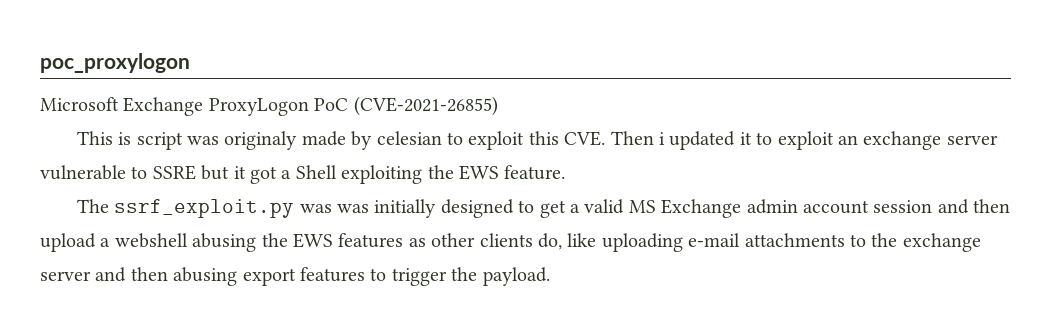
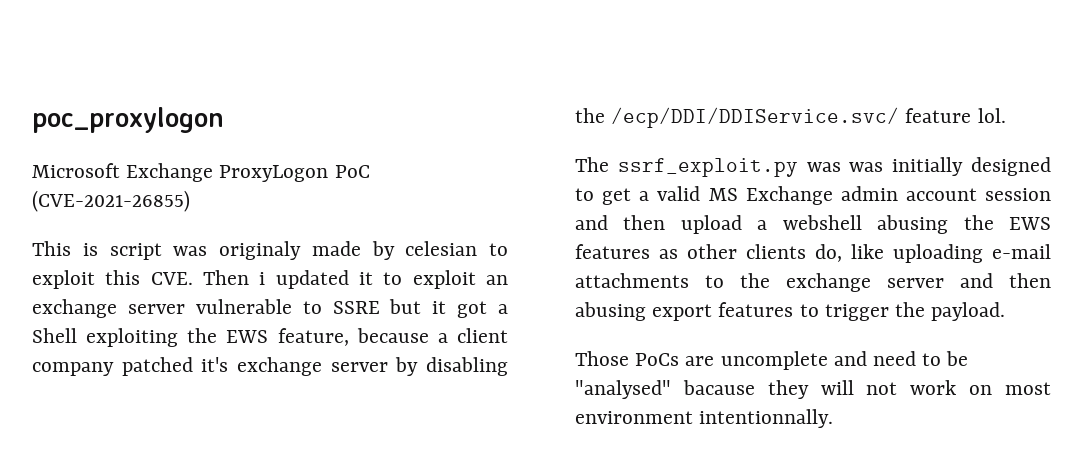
- This is script was originaly made by celesian to exploit this CVE. Then i updated it to exploit an exchange server vulnerable to SSRE but it got a Shell exploiting the EWS feature.
+ This is script was originaly made by celesian to exploit this CVE. Then i updated it to exploit an exchange server vulnerable to SSRE but it got a Shell exploiting the EWS feature, because a client company patched it's exchange server by disabling the /ecp/DDI/DDIService.svc/ feature lol.
+ Those PoCs are uncomplete and need to be "analysed" bacause they will not work on most environment intentionnally.

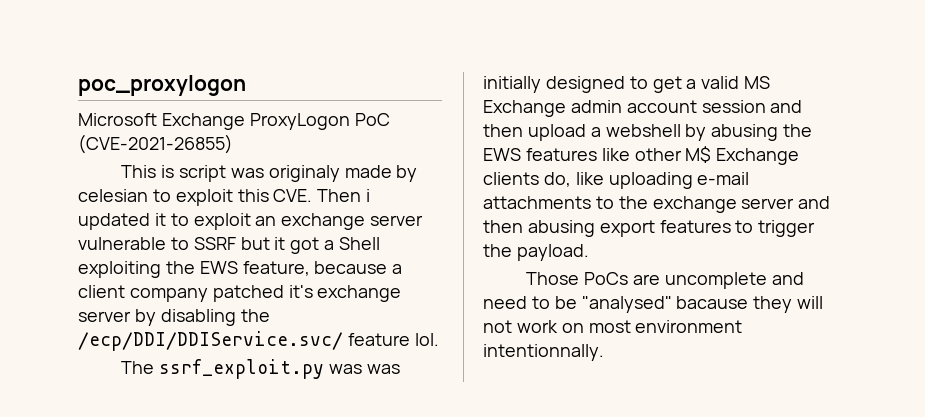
- This is script was originaly made by celesian to exploit this CVE. Then i updated it to exploit an exchange server vulnerable to SSRE but it got a Shell exploiting the EWS feature, because a client company patched it's exchange server by disabling the /ecp/DDI/DDIService.svc/ feature lol.
+ This is script was originaly made by celesian to exploit this CVE. Then i updated it to exploit an exchange server vulnerable to SSRF but it got a Shell exploiting the EWS feature, because a client company patched it's exchange server by disabling the /ecp/DDI/DDIService.svc/ feature lol.
- The ssrf_exploit.py was was initially designed to get a valid MS Exchange admin account session and then upload a webshell abusing the EWS features as other clients do, like uploading e-mail attachments to the exchange server and then abusing export features to trigger the payload.
+ The ssrf_exploit.py was was initially designed to get a valid MS Exchange admin account session and then upload a webshell by abusing the EWS features like other M$ Exchange clients do, like uploading e-mail attachments to the exchange server and then abusing export features to trigger the payload.

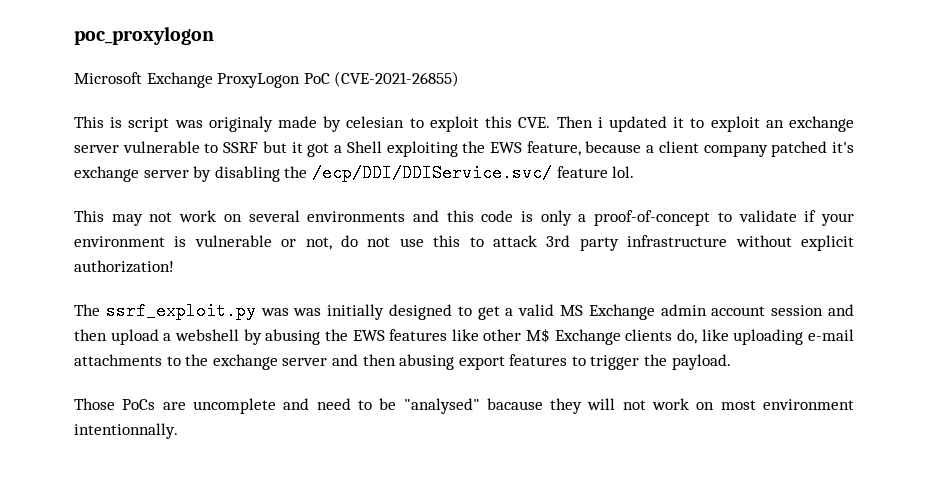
+ This may not work on several environments and this code is only a proof-of-concept to validate if your environment is vulnerable or not, do not use this to attack 3rd party infrastructure without explicit authorization!

